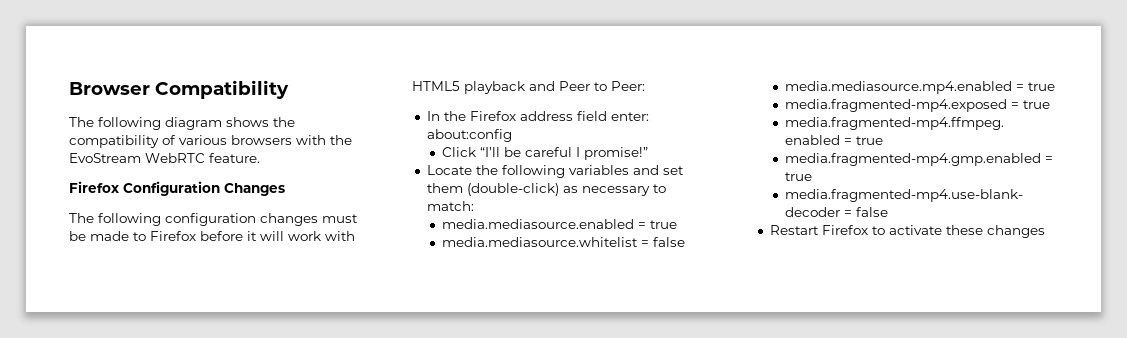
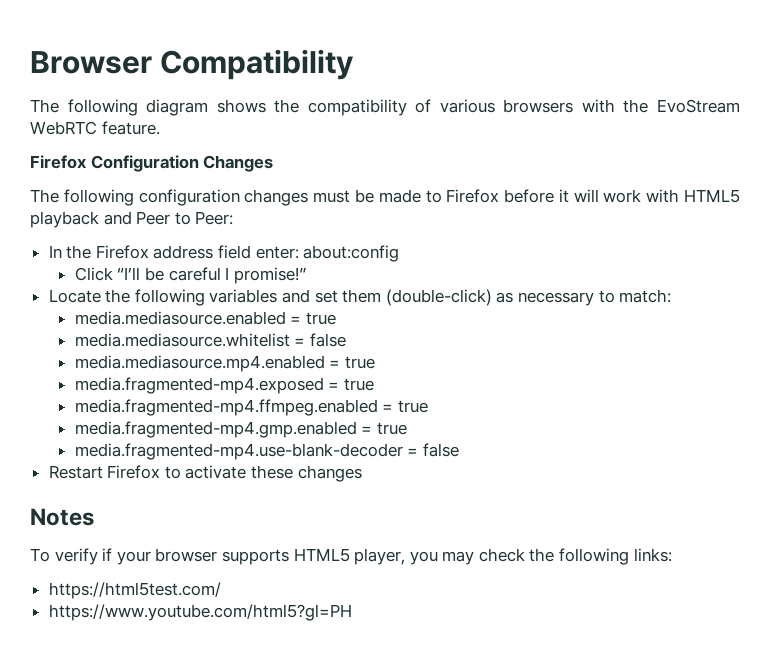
+ Notes
+ To verify if your browser supports HTML5 player, you may check the following links:
+ https://html5test.com/
+ https://www.youtube.com/html5?gl=PH

